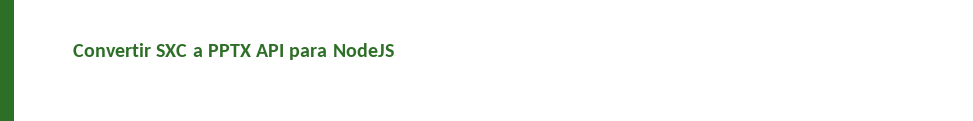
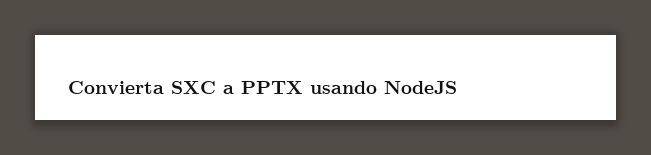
- Convertir SXC a PPTX API para NodeJS
+ Convierta SXC a PPTX usando NodeJS

